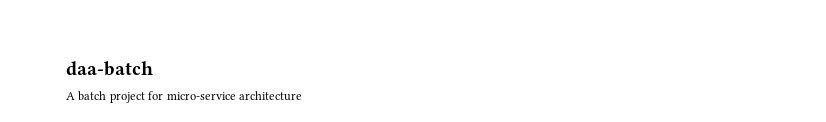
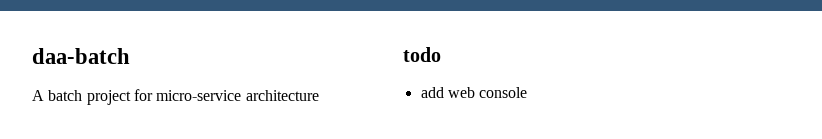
+ todo
+ add web console

